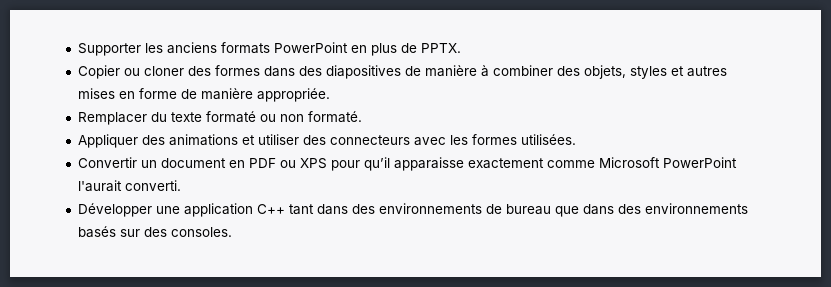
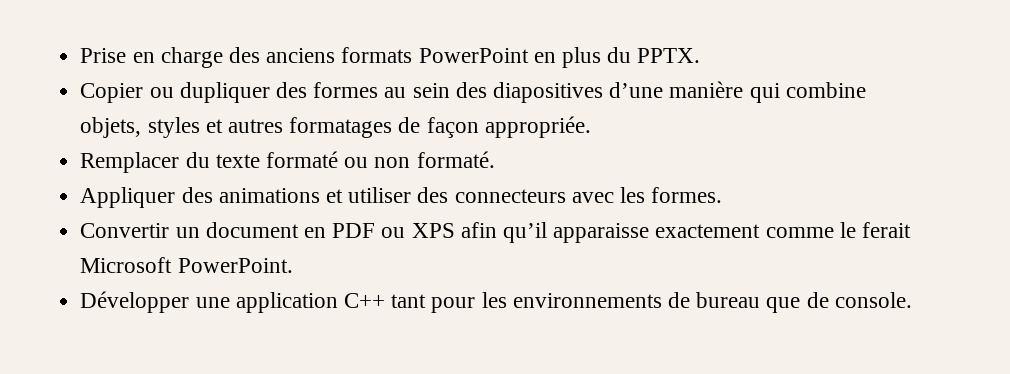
- Supporter les anciens formats PowerPoint en plus de PPTX.
+ Prise en charge des anciens formats PowerPoint en plus du PPTX.
- Copier ou cloner des formes dans des diapositives de manière à combiner des objets, styles et autres mises en forme de manière appropriée.
+ Copier ou dupliquer des formes au sein des diapositives d’une manière qui combine objets, styles et autres formatages de façon appropriée.
- Appliquer des animations et utiliser des connecteurs avec les formes utilisées.
+ Appliquer des animations et utiliser des connecteurs avec les formes.
- Convertir un document en PDF ou XPS pour qu’il apparaisse exactement comme Microsoft PowerPoint l'aurait converti.
+ Convertir un document en PDF ou XPS afin qu’il apparaisse exactement comme le ferait Microsoft PowerPoint.
- Développer une application C++ tant dans des environnements de bureau que dans des environnements basés sur des consoles.
+ Développer une application C++ tant pour les environnements de bureau que de console.

